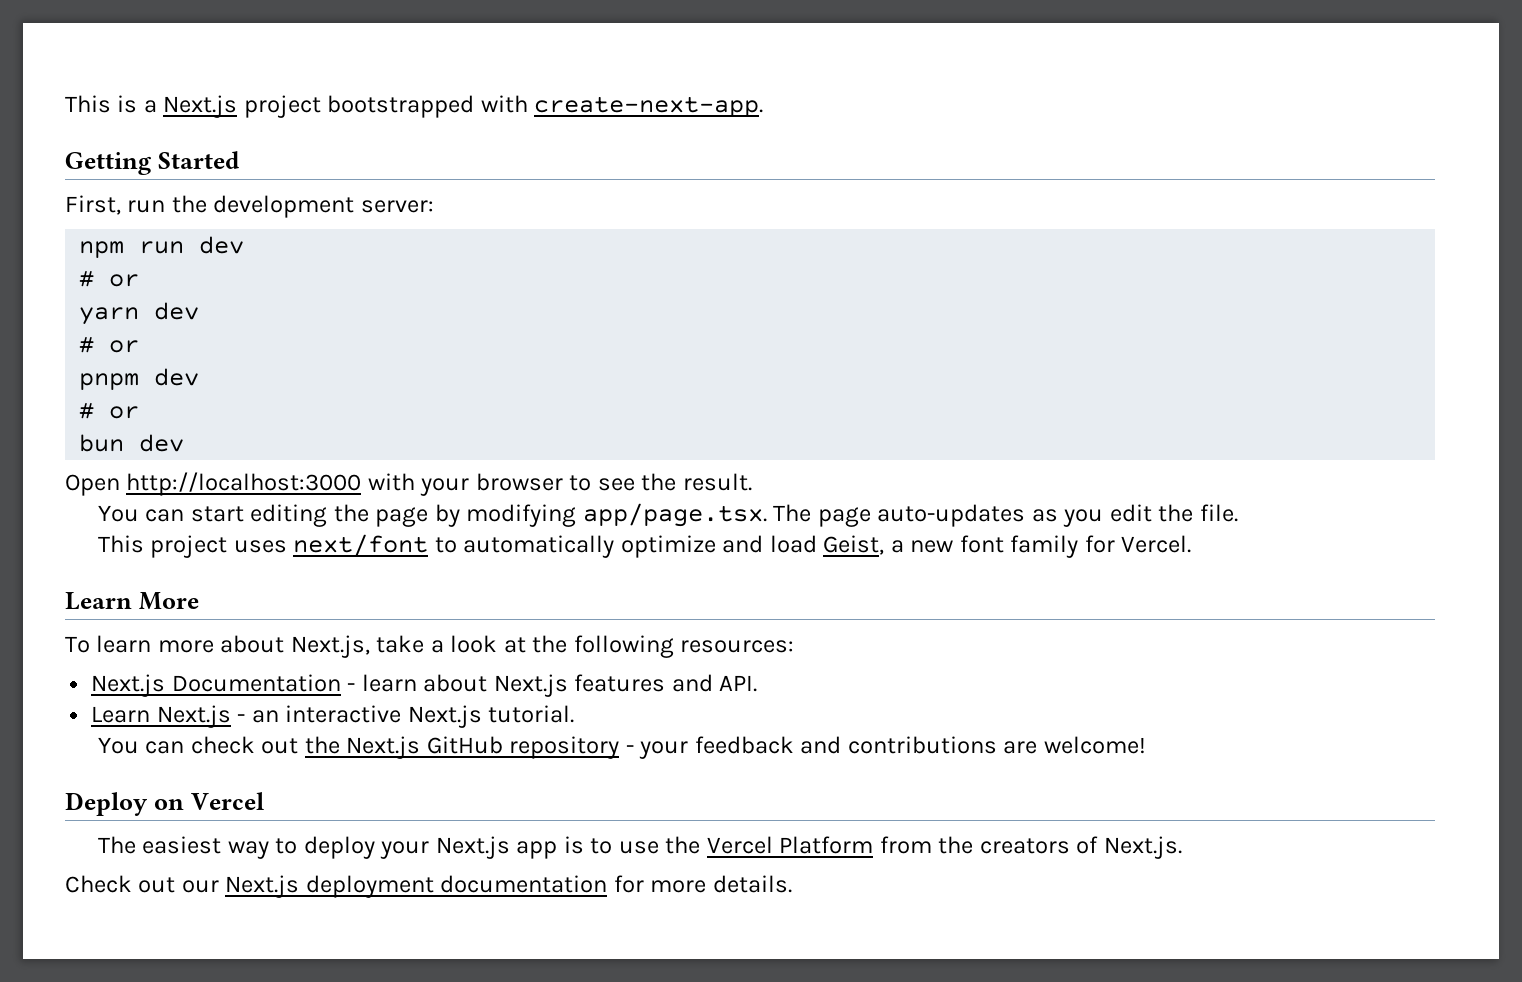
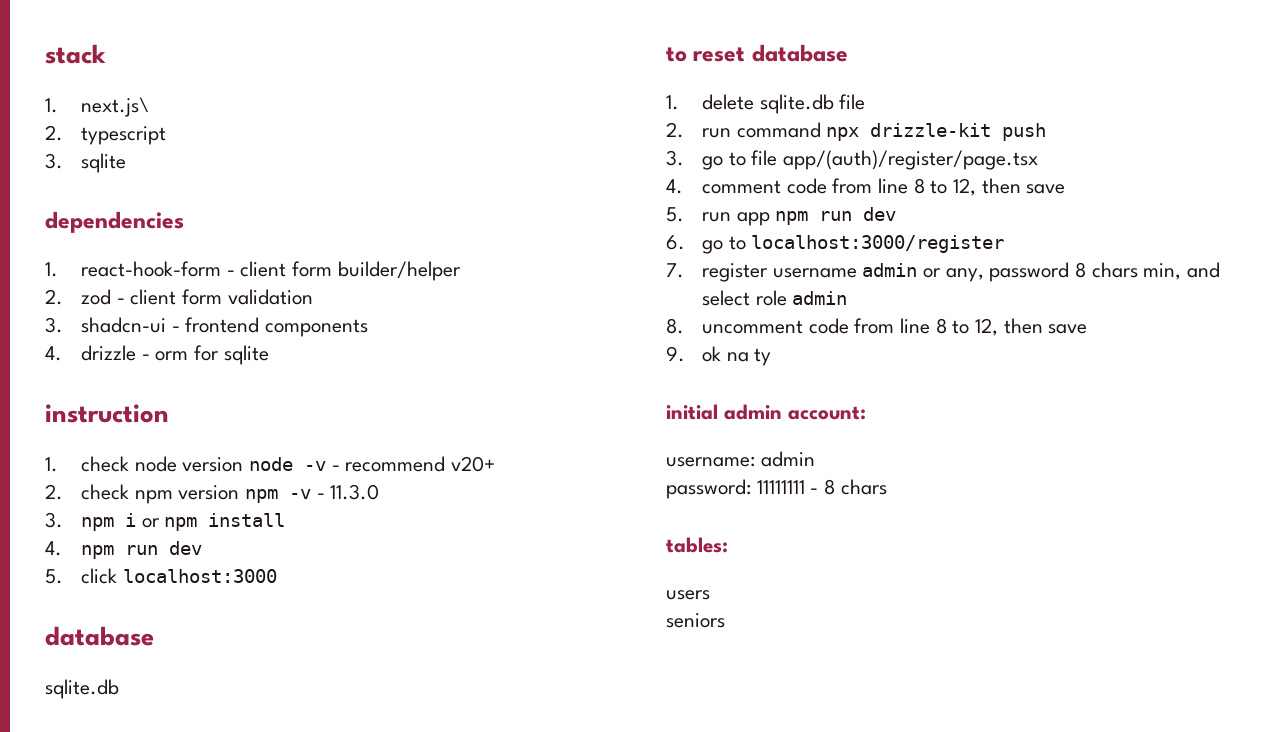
- This is a Next.js project bootstrapped with create-next-app.
- Getting Started
- First, run the development server:
- npm run dev
- # or
- yarn dev
- # or
- pnpm dev
- # or
- bun dev
- Open http://localhost:3000 with your browser to see the result.
- You can start editing the page by modifying app/page.tsx. The page auto-updates as you edit the file.
- This project uses next/font to automatically optimize and load Geist, a new font family for Vercel.
- Learn More
- To learn more about Next.js, take a look at the following resources:
- Next.js Documentation - learn about Next.js features and API.
- Learn Next.js - an interactive Next.js tutorial.
- You can check out the Next.js GitHub repository - your feedback and contributions are welcome!
- Deploy on Vercel
- The easiest way to deploy your Next.js app is to use the Vercel Platform from the creators of Next.js.
- Check out our Next.js deployment documentation for more details.
+ stack
+ 1. next.js\
+ 2. typescript
+ 3. sqlite
+ dependencies
+ 1. react-hook-form - client form builder/helper
+ 2. zod - client form validation
+ 3. shadcn-ui - frontend components
+ 4. drizzle - orm for sqlite
+ instruction
+ 1. check node version node -v - recommend v20+
+ 2. check npm version npm -v - 11.3.0
+ 3. npm i or npm install
+ 4. npm run dev
+ 5. click localhost:3000
+ database
+ sqlite.db
+ to reset database
+ 1. delete sqlite.db file
+ 2. run command npx drizzle-kit push
+ 3. go to file app/(auth)/register/page.tsx
+ 4. comment code from line 8 to 12, then save
+ 5. run app npm run dev
+ 6. go to localhost:3000/register
+ 7. register username admin or any, password 8 chars min, and select role admin
+ 8. uncomment code from line 8 to 12, then save
+ 9. ok na ty
+ initial admin account:
+ username: admin
+ password: 11111111 - 8 chars
+ tables:
+ users
+ seniors

